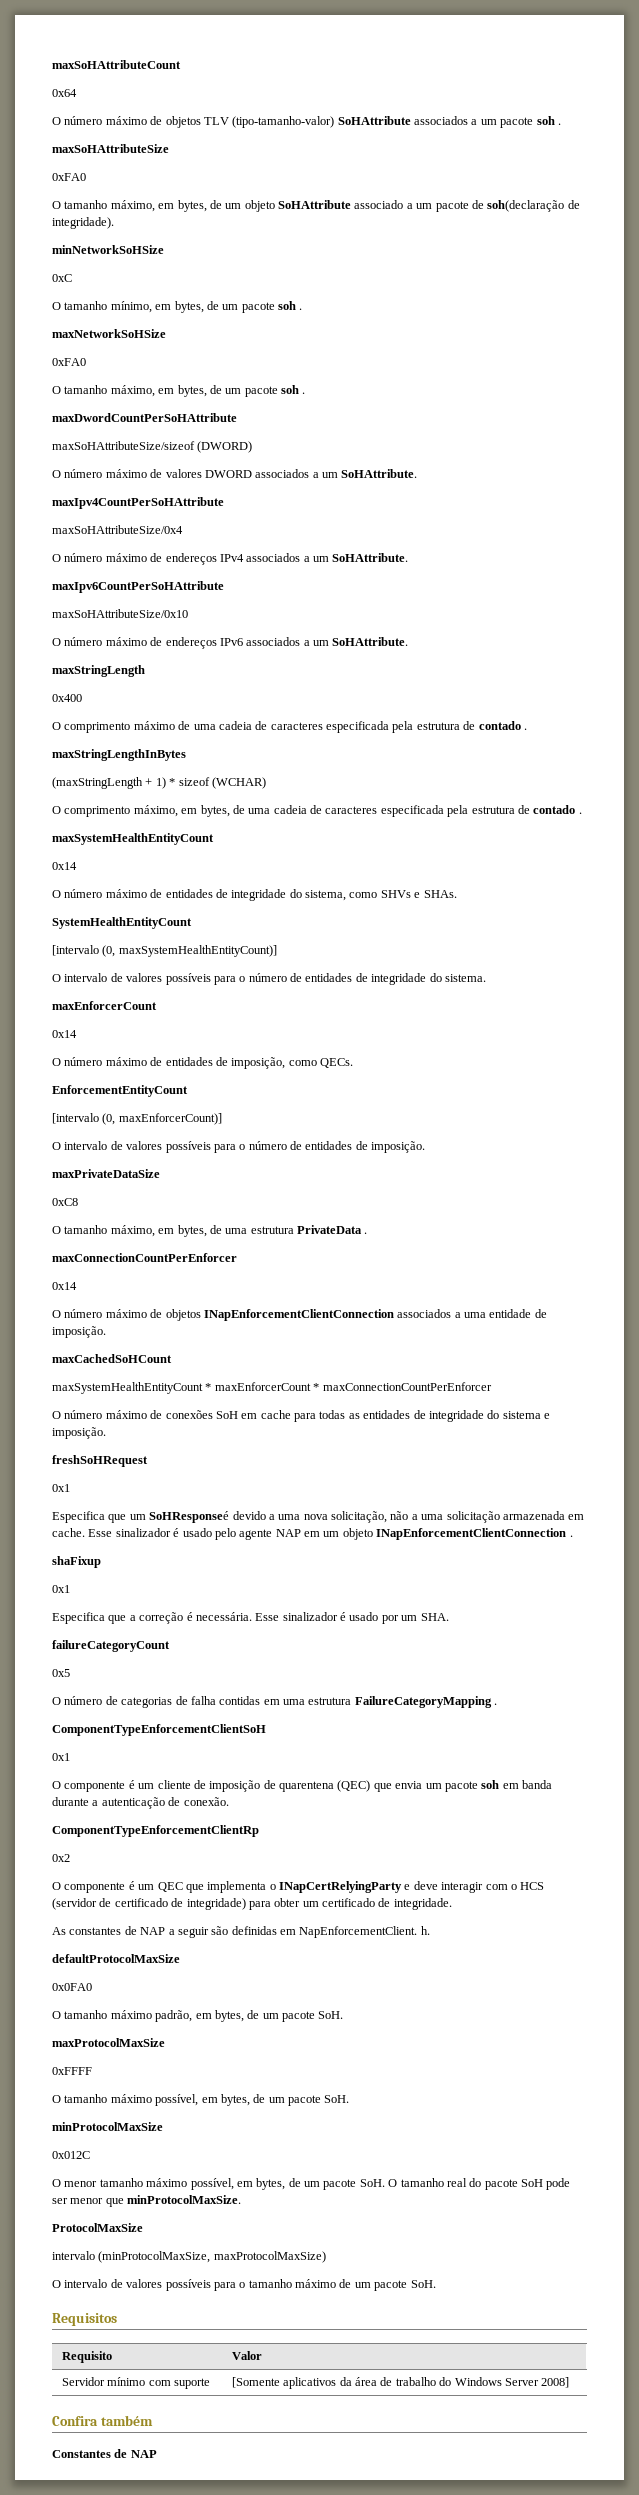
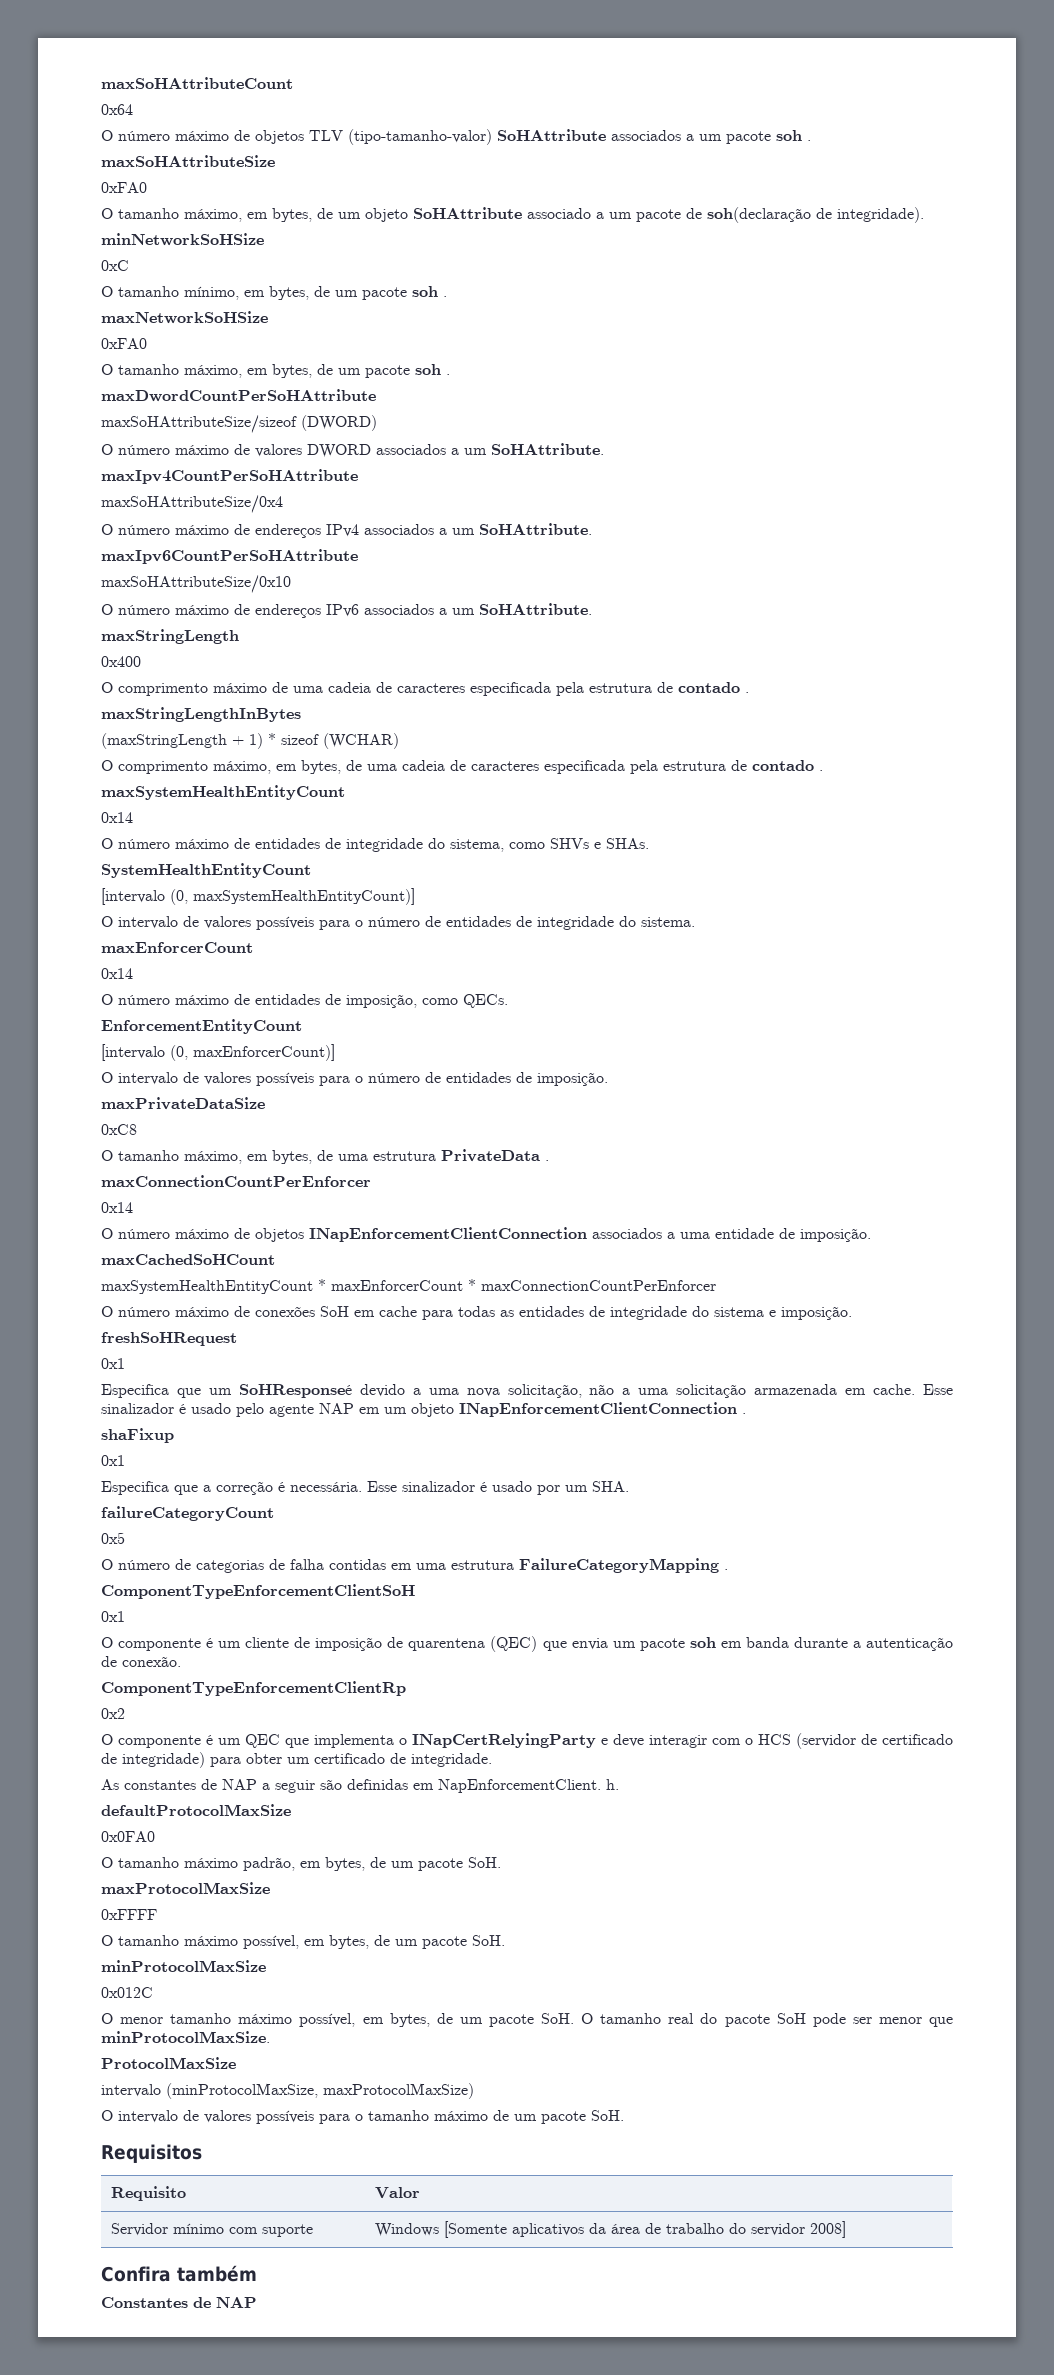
- Servidor mínimo com suporte | [Somente aplicativos da área de trabalho do Windows Server 2008]
+ Servidor mínimo com suporte | Windows [Somente aplicativos da área de trabalho do servidor 2008]

